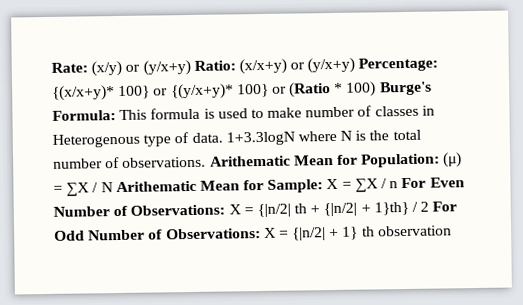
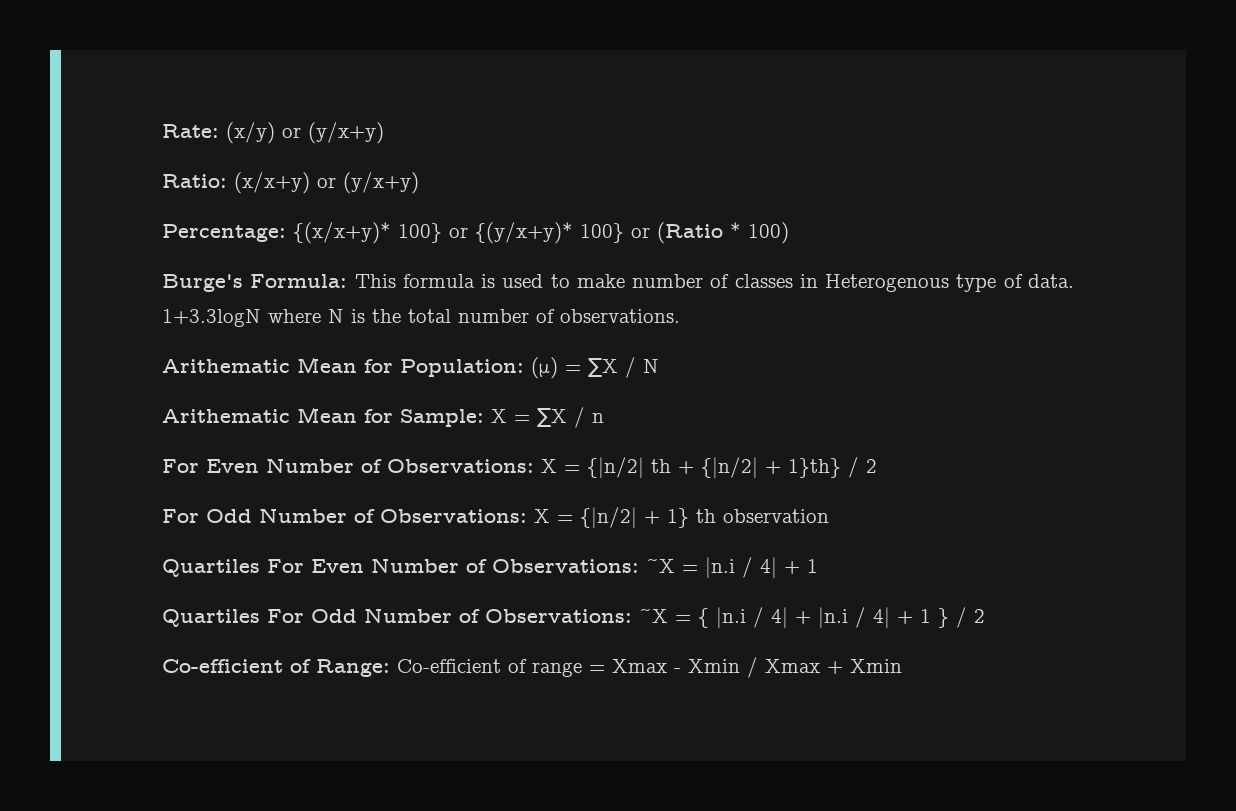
- Rate: (x/y) or (y/x+y) Ratio: (x/x+y) or (y/x+y) Percentage: {(x/x+y)* 100} or {(y/x+y)* 100} or (Ratio * 100) Burge's Formula: This formula is used to make number of classes in Heterogenous type of data.
+ Rate: (x/y) or (y/x+y)
+ Ratio: (x/x+y) or (y/x+y)
+ Percentage: {(x/x+y)* 100} or {(y/x+y)* 100} or (Ratio * 100)
+ Burge's Formula: This formula is used to make number of classes in Heterogenous type of data.
- 1+3.3logN where N is the total number of observations. Arithematic Mean for Population: (μ) = ∑X / N Arithematic Mean for Sample: X = ∑X / n For Even Number of Observations: X = {|n/2| th + {|n/2| + 1}th} / 2 For Odd Number of Observations: X = {|n/2| + 1} th observation
+ 1+3.3logN where N is the total number of observations.
+ Arithematic Mean for Population: (μ) = ∑X / N
+ Arithematic Mean for Sample: X = ∑X / n
+ For Even Number of Observations: X = {|n/2| th + {|n/2| + 1}th} / 2
+ For Odd Number of Observations: X = {|n/2| + 1} th observation
+ Quartiles For Even Number of Observations: ~X = |n.i / 4| + 1
+ Quartiles For Odd Number of Observations: ~X = { |n.i / 4| + |n.i / 4| + 1 } / 2
+ Co-efficient of Range: Co-efficient of range = Xmax - Xmin / Xmax + Xmin

